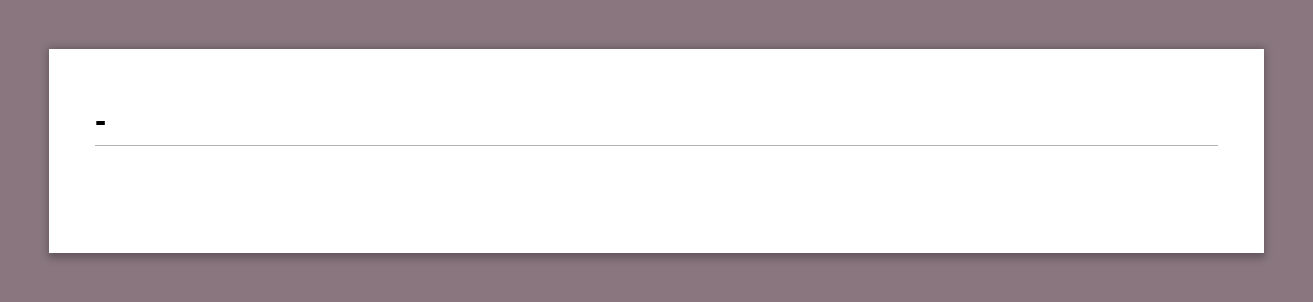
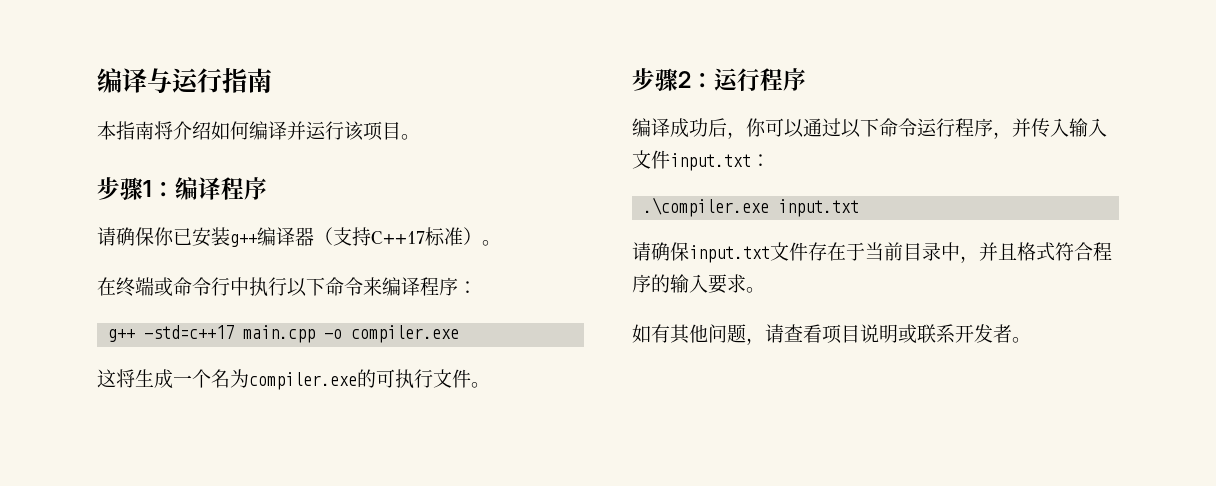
- -
+ 编译与运行指南
+ 本指南将介绍如何编译并运行该项目。
+ 步骤1：编译程序
+ 请确保你已安装g++编译器（支持C++17标准）。
+ 在终端或命令行中执行以下命令来编译程序：
+ g++ -std=c++17 main.cpp -o compiler.exe
+ 这将生成一个名为compiler.exe的可执行文件。
+ 步骤2：运行程序
+ 编译成功后，你可以通过以下命令运行程序，并传入输入文件input.txt：
+ .\compiler.exe input.txt
+ 请确保input.txt文件存在于当前目录中，并且格式符合程序的输入要求。
+ 如有其他问题，请查看项目说明或联系开发者。

